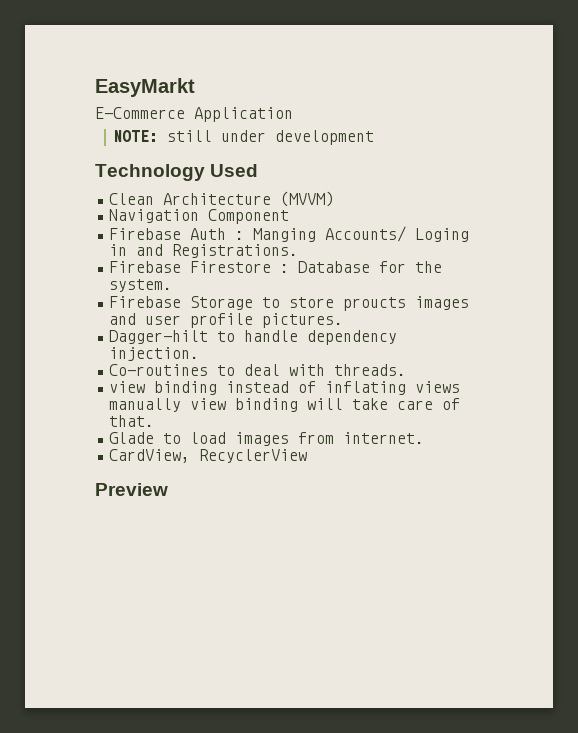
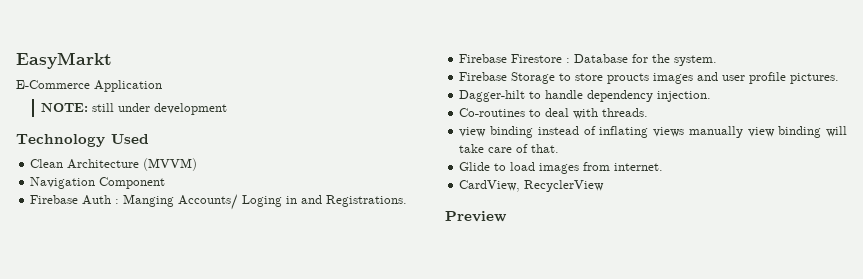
- Glade to load images from internet.
+ Glide to load images from internet.

